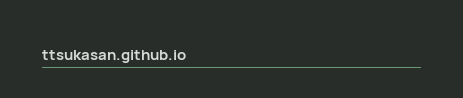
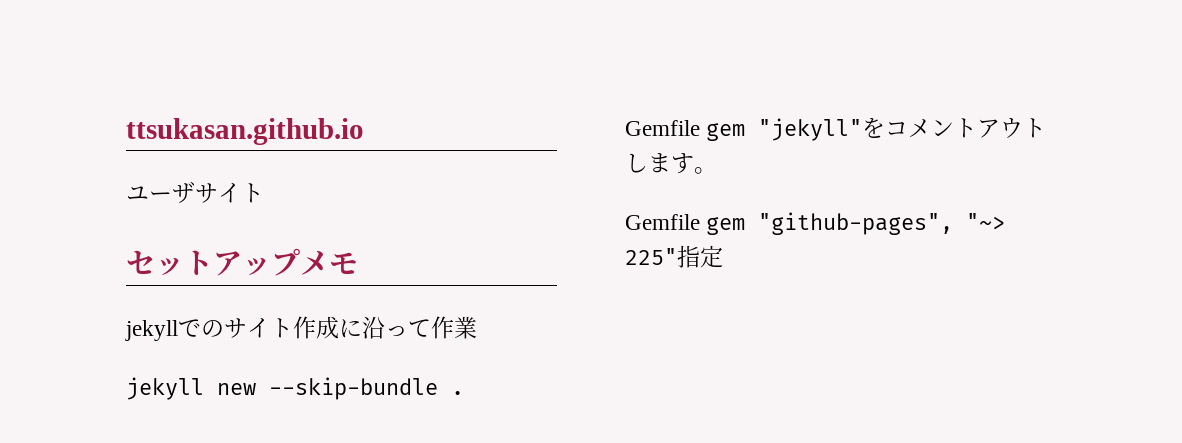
+ ユーザサイト
+ セットアップメモ
+ jekyllでのサイト作成に沿って作業
+ jekyll new --skip-bundle .
+ Gemfile gem "jekyll"をコメントアウトします。
+ Gemfile gem "github-pages", "~> 225"指定

